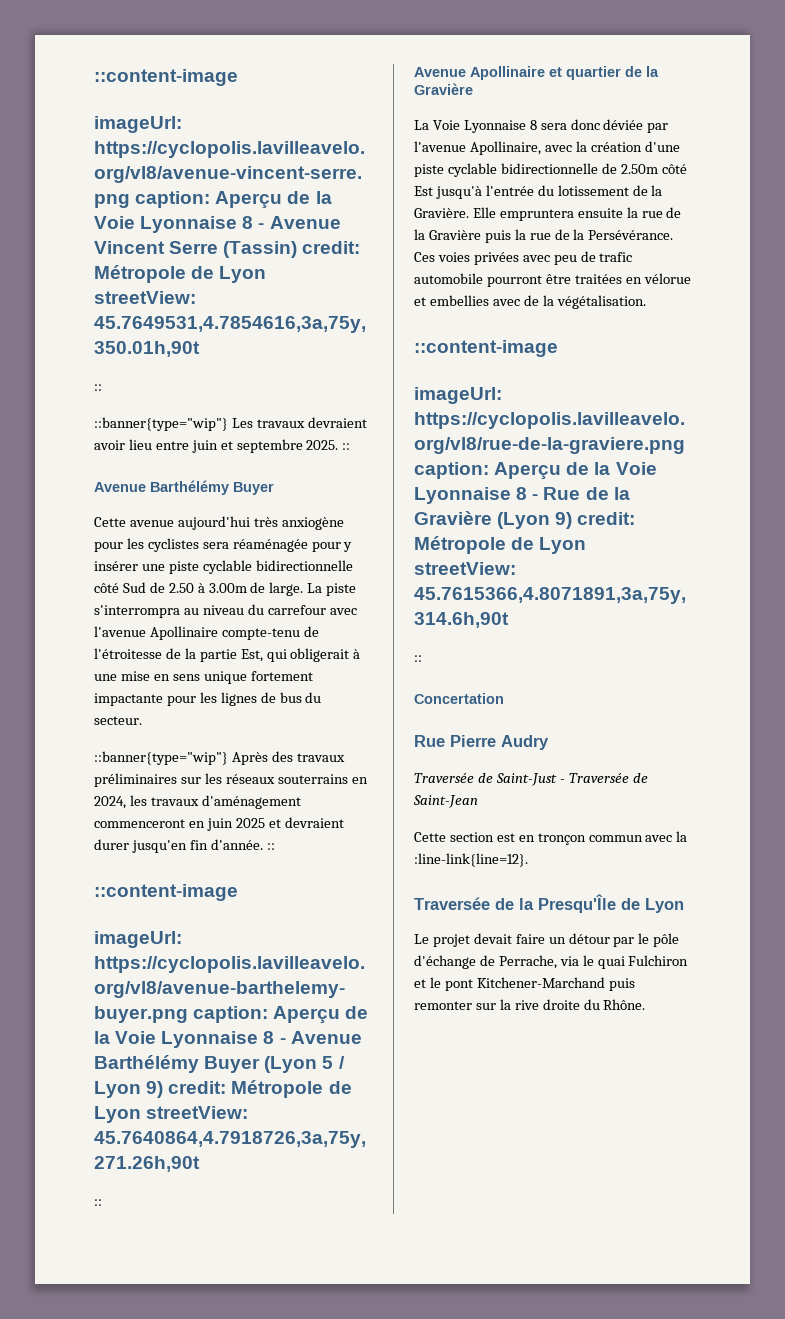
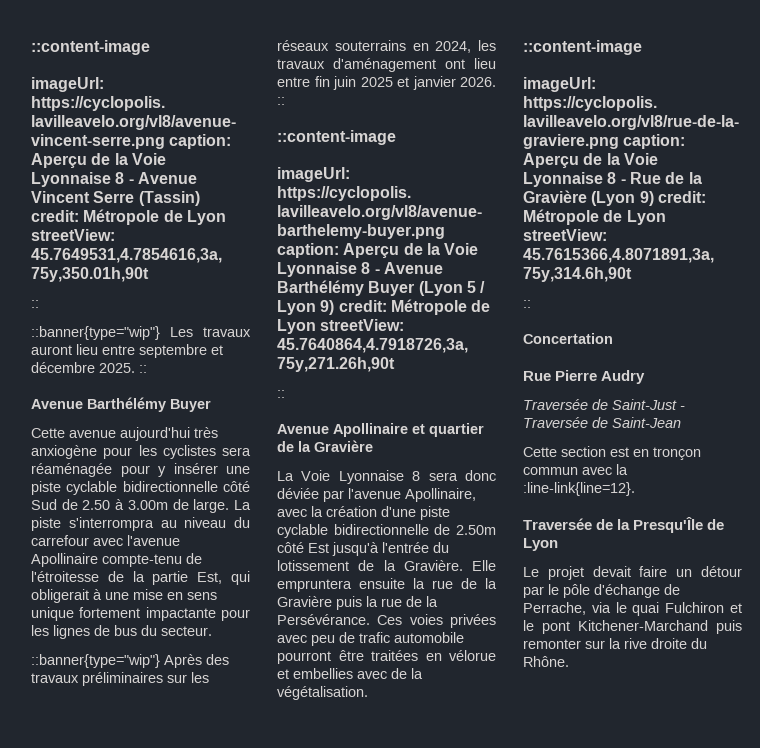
- ::banner{type="wip"} Les travaux devraient avoir lieu entre juin et septembre 2025. ::
+ ::banner{type="wip"} Les travaux auront lieu entre septembre et décembre 2025. ::
- ::banner{type="wip"} Après des travaux préliminaires sur les réseaux souterrains en 2024, les travaux d'aménagement commenceront en juin 2025 et devraient durer jusqu'en fin d'année. ::
+ ::banner{type="wip"} Après des travaux préliminaires sur les réseaux souterrains en 2024, les travaux d'aménagement ont lieu entre fin juin 2025 et janvier 2026. ::

